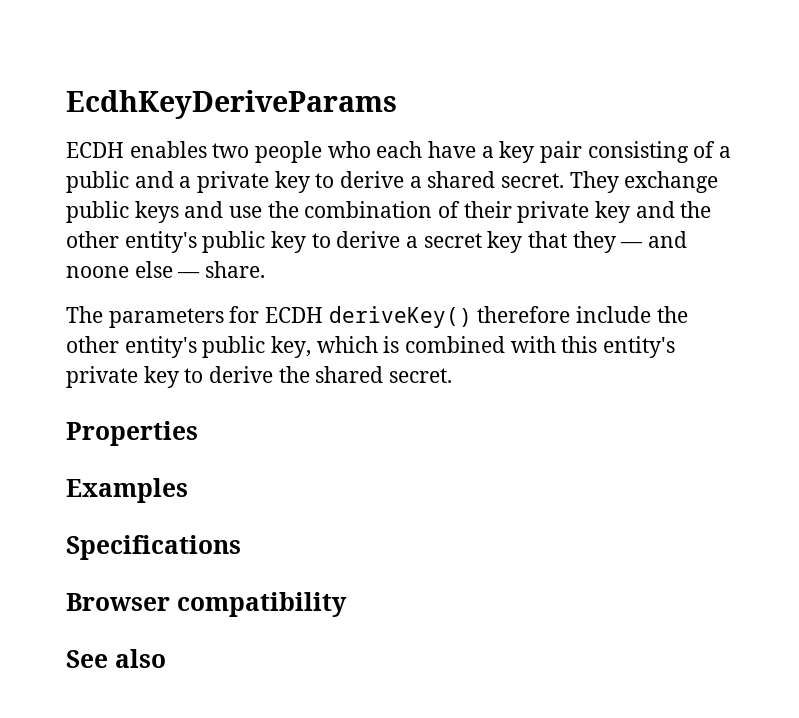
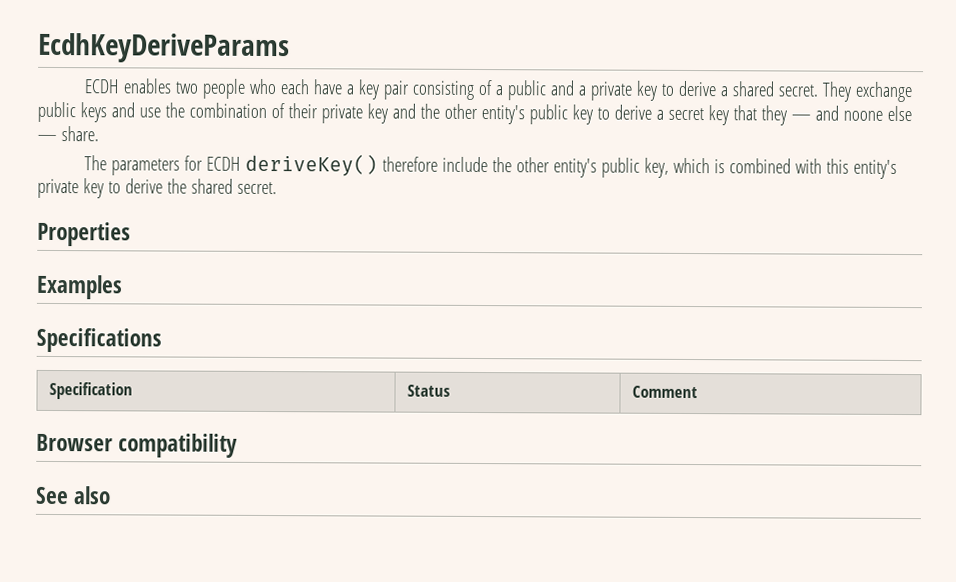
+ Specification | Status | Comment

